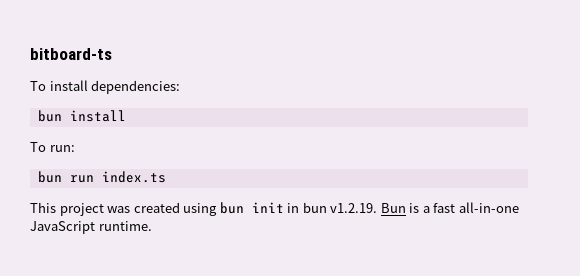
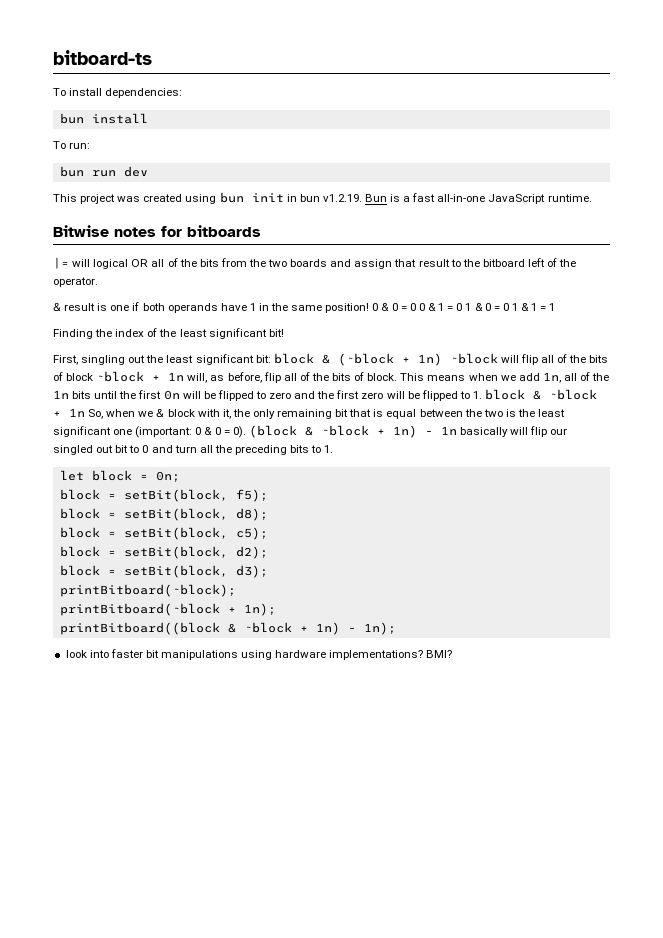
- bun run index.ts
+ bun run dev
+ Bitwise notes for bitboards
+ |= will logical OR all of the bits from the two boards and assign that result to the bitboard left of the operator.
+ & result is one if both operands have 1 in the same position! 0 & 0 = 0 0 & 1 = 0 1 & 0 = 0 1 & 1 = 1
+ Finding the index of the least significant bit!
+ First, singling out the least significant bit: block & (~block + 1n) ~block will flip all of the bits of block ~block + 1n will, as before, flip all of the bits of block. This means when we add 1n, all of the 1n bits until the first 0n will be flipped to zero and the first zero will be flipped to 1. block & ~block + 1n So, when we & block with it, the only remaining bit that is equal between the two is the least significant one (important: 0 & 0 = 0). (block & ~block + 1n) - 1n basically will flip our singled out bit to 0 and turn all the preceding bits to 1.
+ let block = 0n;
+ block = setBit(block, f5);
+ block = setBit(block, d8);
+ block = setBit(block, c5);
+ block = setBit(block, d2);
+ block = setBit(block, d3);
+ printBitboard(~block);
+ printBitboard(~block + 1n);
+ printBitboard((block & ~block + 1n) - 1n);
+ look into faster bit manipulations using hardware implementations? BMI?

